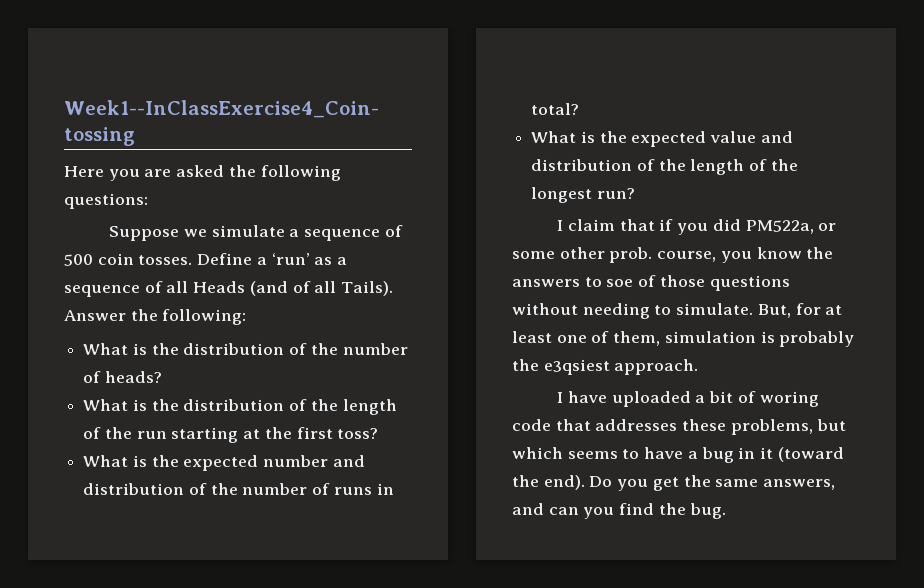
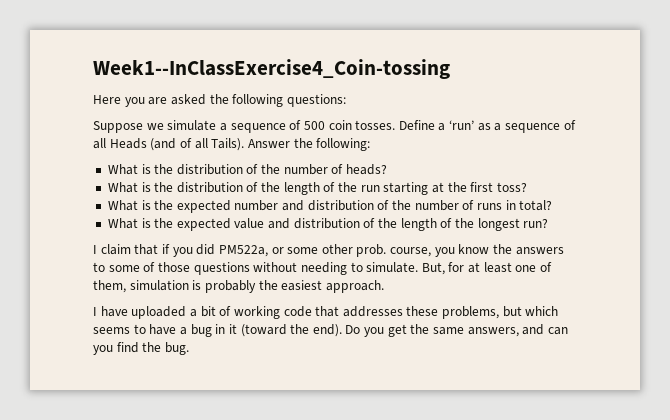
- I claim that if you did PM522a, or some other prob. course, you know the answers to soe of those questions without needing to simulate.
+ I claim that if you did PM522a, or some other prob. course, you know the answers to some of those questions without needing to simulate.
- But, for at least one of them, simulation is probably the e3qsiest approach.
+ But, for at least one of them, simulation is probably the easiest approach.
- I have uploaded a bit of woring code that addresses these problems, but which seems to have a bug in it (toward the end).
+ I have uploaded a bit of working code that addresses these problems, but which seems to have a bug in it (toward the end).

